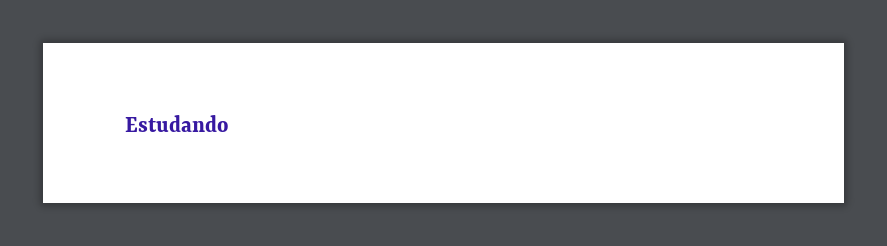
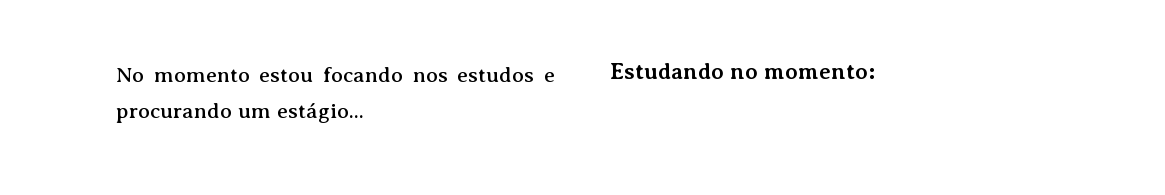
- Estudando
+ No momento estou focando nos estudos e procurando um estágio...
+ Estudando no momento:

